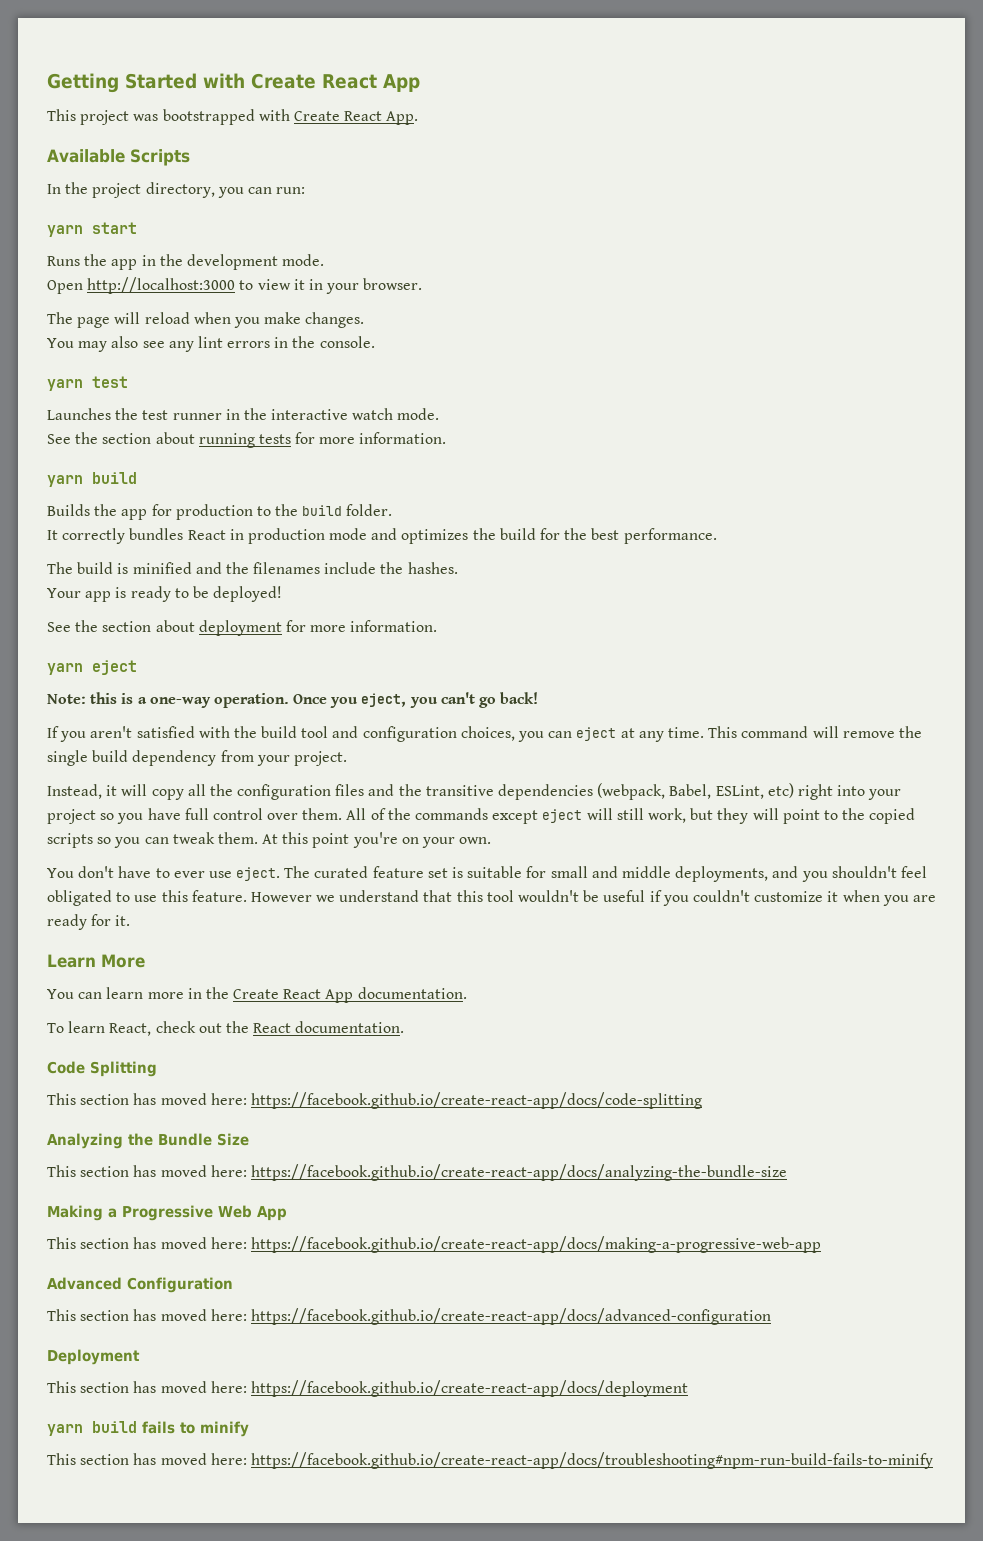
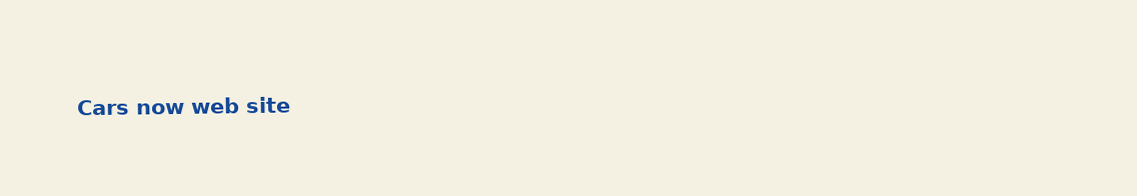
- Getting Started with Create React App
- This project was bootstrapped with Create React App.
- Available Scripts
- In the project directory, you can run:
- yarn start
- Runs the app in the development mode.
- Open http://localhost:3000 to view it in your browser.
- The page will reload when you make changes.
- You may also see any lint errors in the console.
- yarn test
- Launches the test runner in the interactive watch mode.
- See the section about running tests for more information.
- yarn build
- Builds the app for production to the build folder.
- It correctly bundles React in production mode and optimizes the build for the best performance.
- The build is minified and the filenames include the hashes.
- Your app is ready to be deployed!
- See the section about deployment for more information.
- yarn eject
- Note: this is a one-way operation. Once you eject, you can't go back!
- If you aren't satisfied with the build tool and configuration choices, you can eject at any time. This command will remove the single build dependency from your project.
- Instead, it will copy all the configuration files and the transitive dependencies (webpack, Babel, ESLint, etc) right into your project so you have full control over them. All of the commands except eject will still work, but they will point to the copied scripts so you can tweak them. At this point you're on your own.
- You don't have to ever use eject. The curated feature set is suitable for small and middle deployments, and you shouldn't feel obligated to use this feature. However we understand that this tool wouldn't be useful if you couldn't customize it when you are ready for it.
- Learn More
- You can learn more in the Create React App documentation.
- To learn React, check out the React documentation.
- Code Splitting
- This section has moved here: https://facebook.github.io/create-react-app/docs/code-splitting
- Analyzing the Bundle Size
- This section has moved here: https://facebook.github.io/create-react-app/docs/analyzing-the-bundle-size
- Making a Progressive Web App
- This section has moved here: https://facebook.github.io/create-react-app/docs/making-a-progressive-web-app
- Advanced Configuration
- This section has moved here: https://facebook.github.io/create-react-app/docs/advanced-configuration
- Deployment
- This section has moved here: https://facebook.github.io/create-react-app/docs/deployment
- yarn build fails to minify
- This section has moved here: https://facebook.github.io/create-react-app/docs/troubleshooting#npm-run-build-fails-to-minify
+ Cars now web site

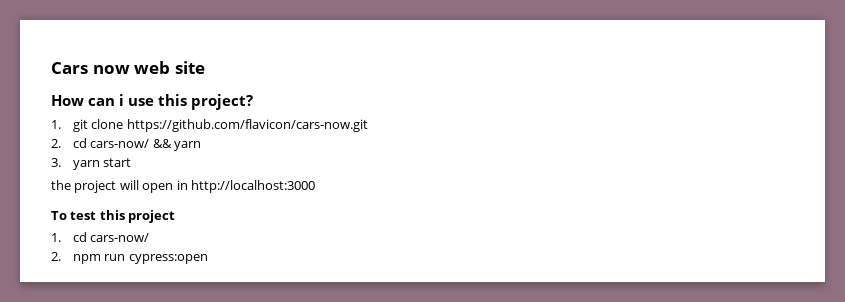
+ How can i use this project?
+ 1. git clone https://github.com/flavicon/cars-now.git
+ 2. cd cars-now/ && yarn
+ 3. yarn start
+ the project will open in http://localhost:3000
+ To test this project
+ 1. cd cars-now/
+ 2. npm run cypress:open

